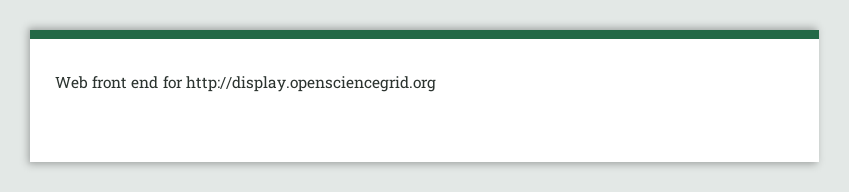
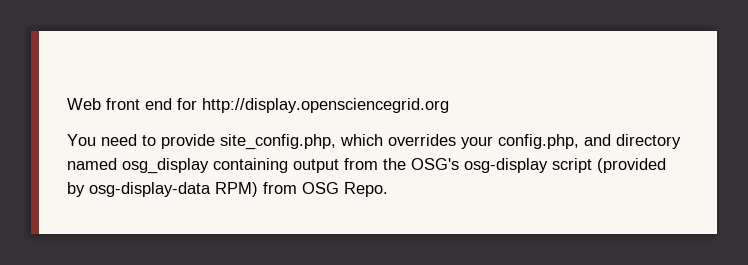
+ You need to provide site_config.php, which overrides your config.php, and directory named osg_display containing output from the OSG's osg-display script (provided by osg-display-data RPM) from OSG Repo.

